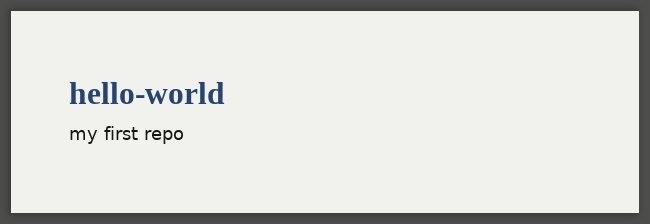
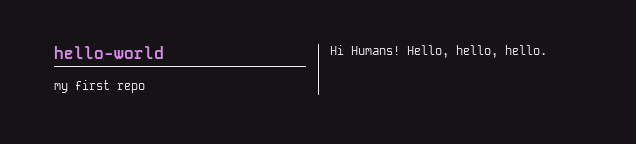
+ Hi Humans! Hello, hello, hello.

